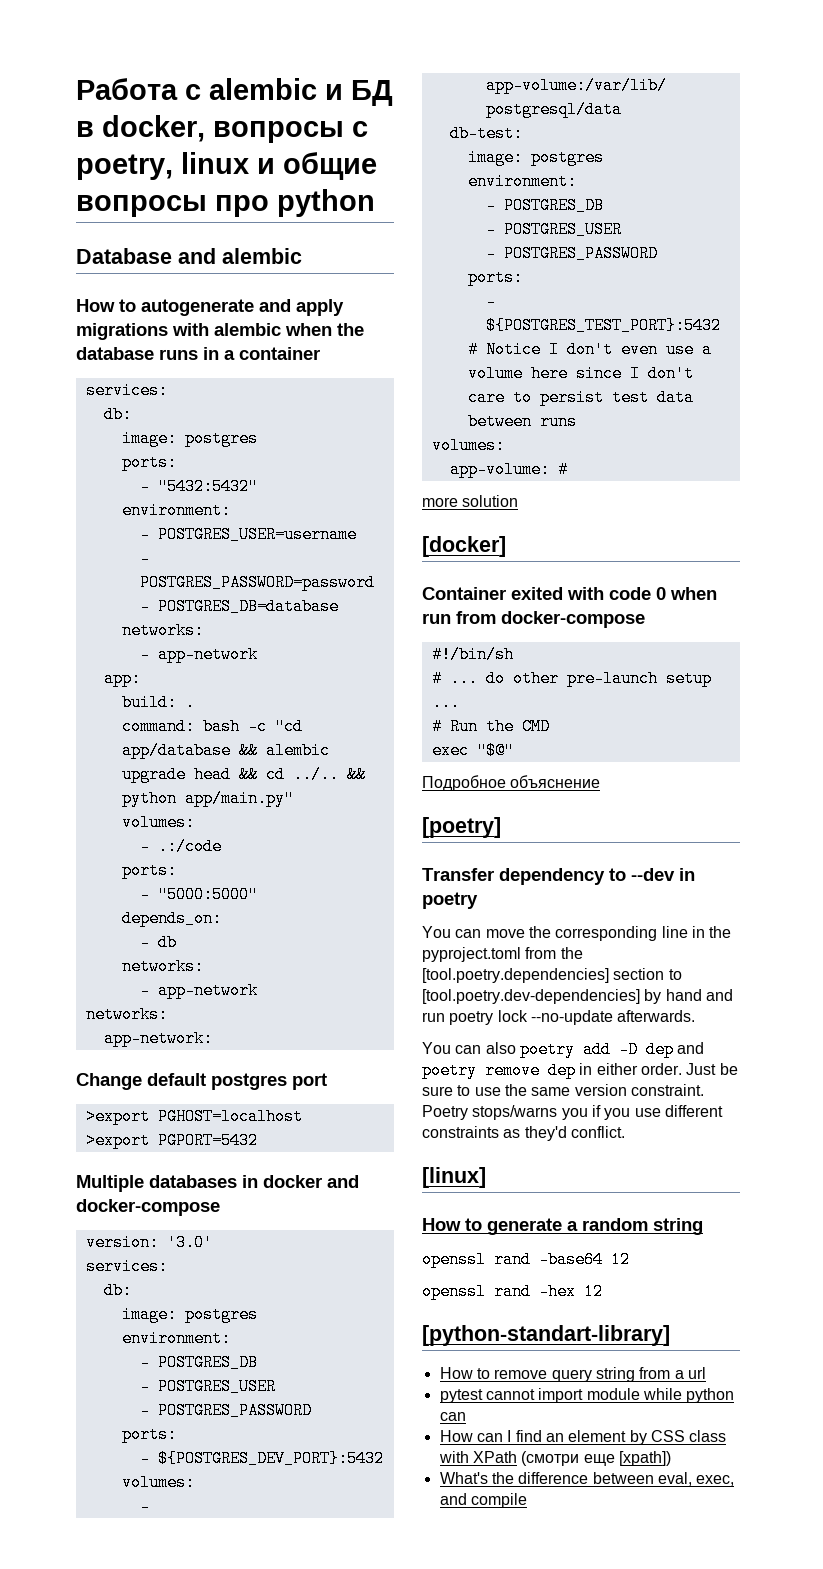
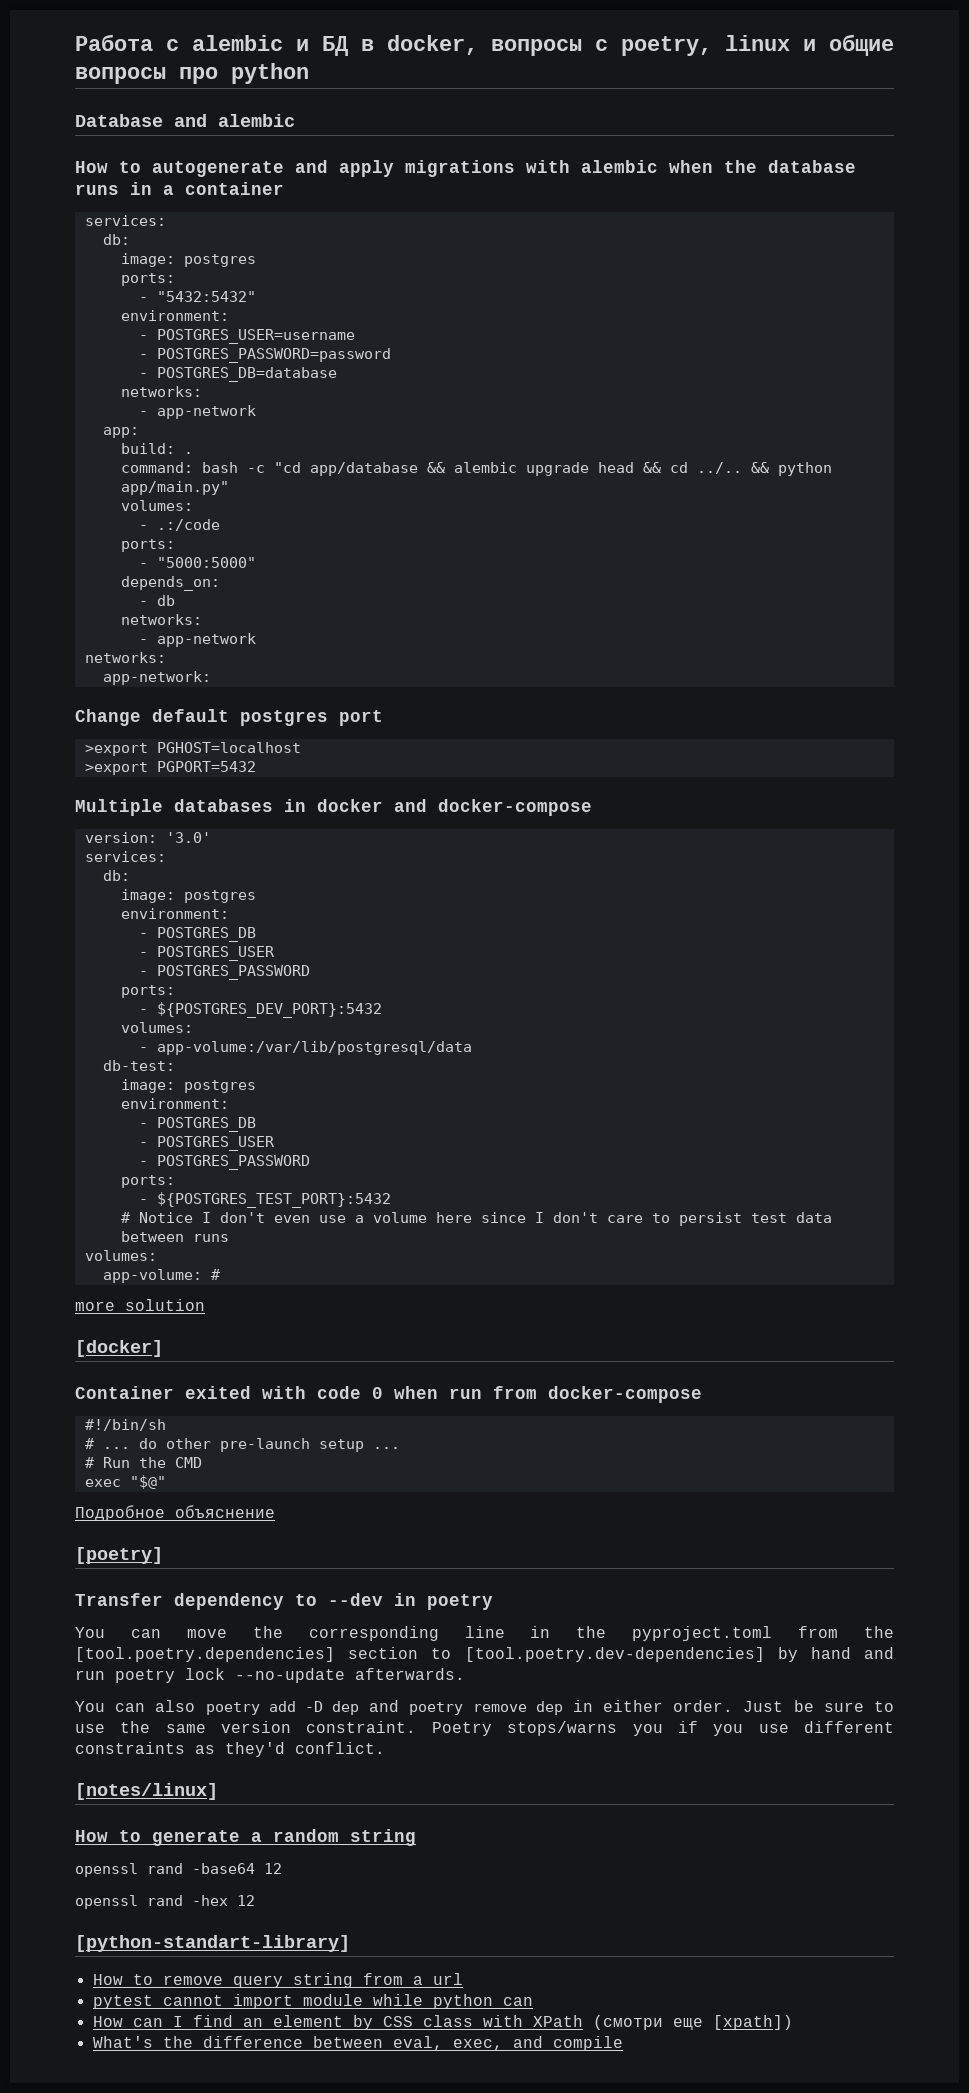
- [linux]
+ [notes/linux]

